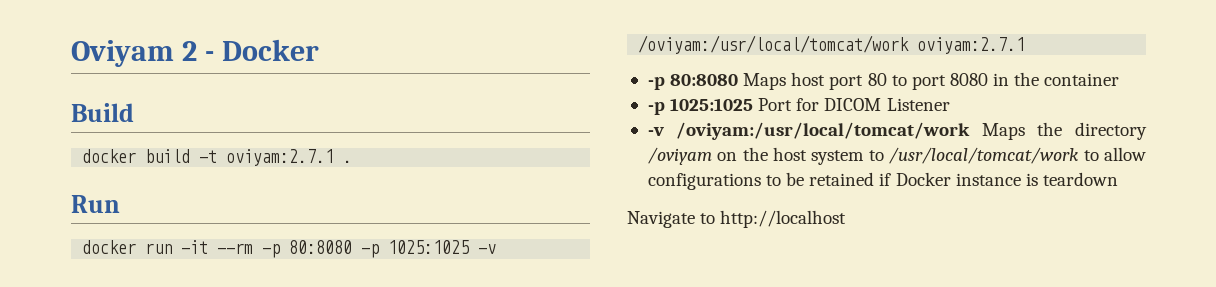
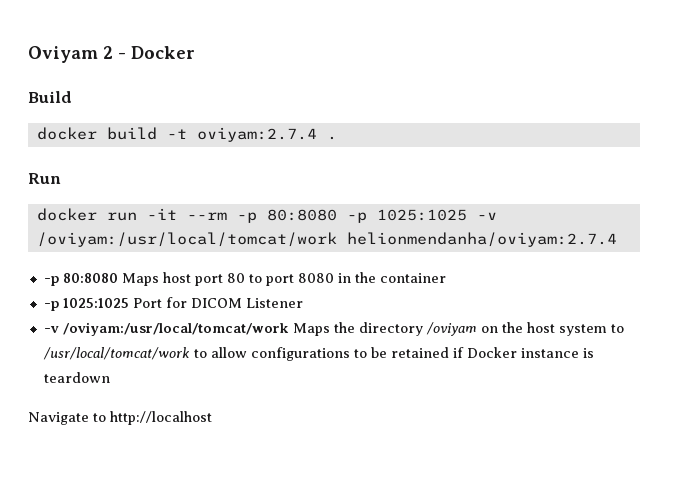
- docker build -t oviyam:2.7.1 .
+ docker build -t oviyam:2.7.4 .
- docker run -it --rm -p 80:8080 -p 1025:1025 -v /oviyam:/usr/local/tomcat/work oviyam:2.7.1
+ docker run -it --rm -p 80:8080 -p 1025:1025 -v /oviyam:/usr/local/tomcat/work helionmendanha/oviyam:2.7.4

